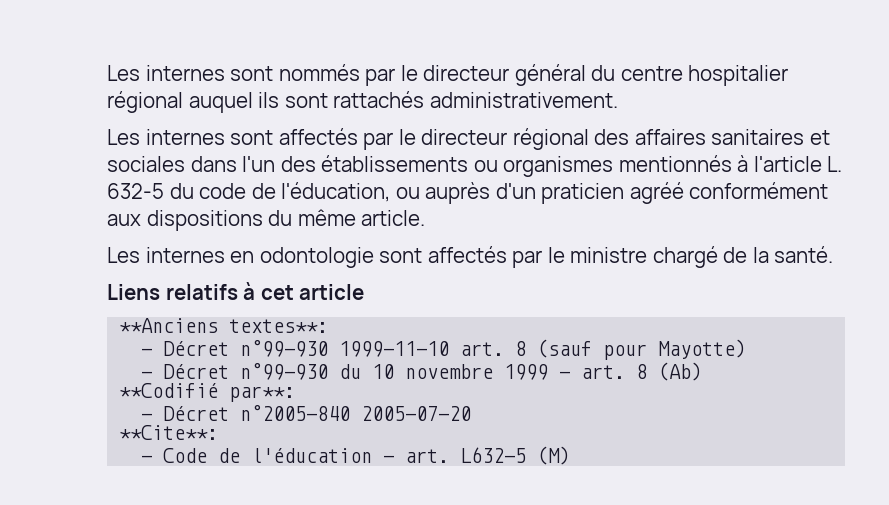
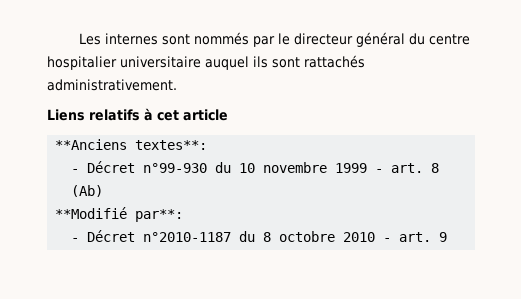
- Les internes sont nommés par le directeur général du centre hospitalier régional auquel ils sont rattachés administrativement.
+ Les internes sont nommés par le directeur général du centre hospitalier universitaire auquel ils sont rattachés administrativement.
- Les internes sont affectés par le directeur régional des affaires sanitaires et sociales dans l'un des établissements ou organismes mentionnés à l'article L. 632-5 du code de l'éducation, ou auprès d'un praticien agréé conformément aux dispositions du même article.
- Les internes en odontologie sont affectés par le ministre chargé de la santé.
- - Décret n°99-930 1999-11-10 art. 8 (sauf pour Mayotte)
- **Codifié par**:
+ **Modifié par**:
- - Décret n°2005-840 2005-07-20
- **Cite**:
- - Code de l'éducation - art. L632-5 (M)
+ - Décret n°2010-1187 du 8 octobre 2010 - art. 9

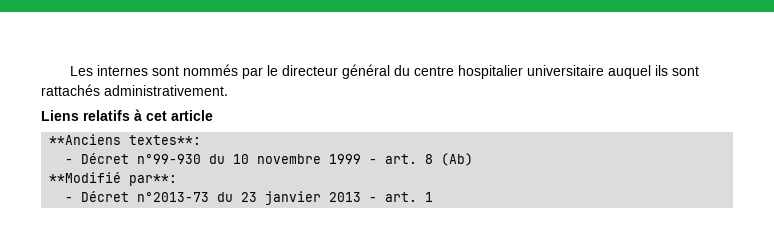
- - Décret n°2010-1187 du 8 octobre 2010 - art. 9
+ - Décret n°2013-73 du 23 janvier 2013 - art. 1

